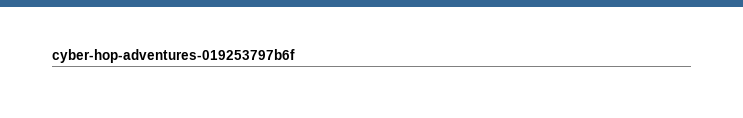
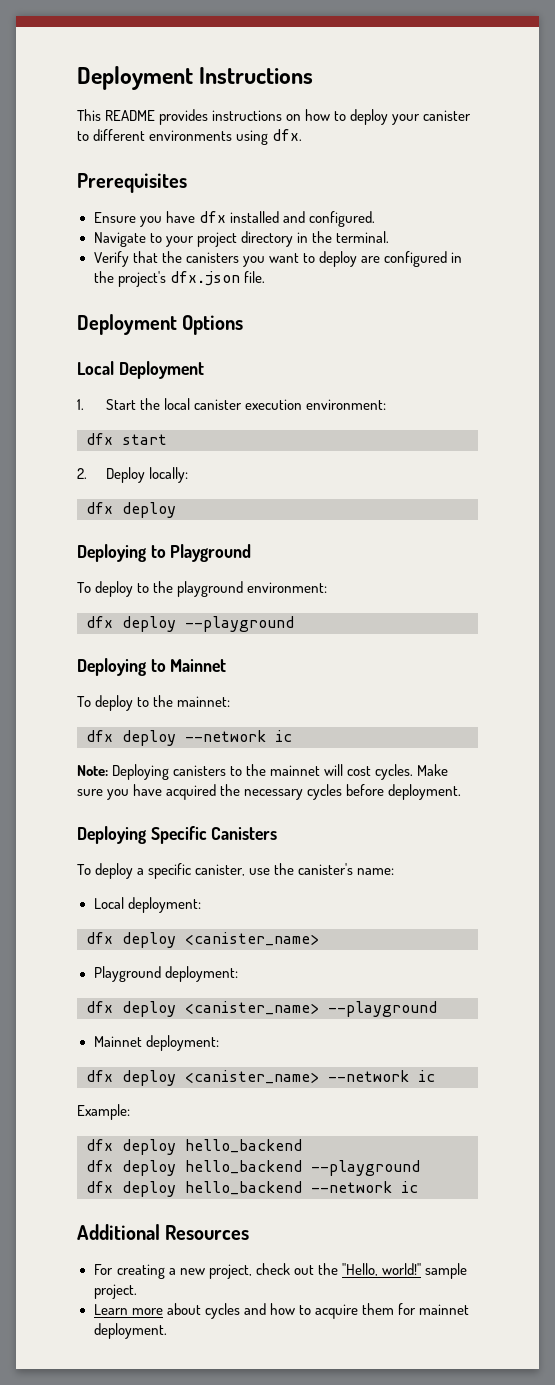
- cyber-hop-adventures-019253797b6f
+ Deployment Instructions
+ This README provides instructions on how to deploy your canister to different environments using dfx.
+ Prerequisites
+ Ensure you have dfx installed and configured.
+ Navigate to your project directory in the terminal.
+ Verify that the canisters you want to deploy are configured in the project's dfx.json file.
+ Deployment Options
+ Local Deployment
+ 1. Start the local canister execution environment:
+ dfx start
+ 2. Deploy locally:
+ dfx deploy
+ Deploying to Playground
+ To deploy to the playground environment:
+ dfx deploy --playground
+ Deploying to Mainnet
+ To deploy to the mainnet:
+ dfx deploy --network ic
+ Note: Deploying canisters to the mainnet will cost cycles. Make sure you have acquired the necessary cycles before deployment.
+ Deploying Specific Canisters
+ To deploy a specific canister, use the canister's name:
+ Local deployment:
+ dfx deploy <canister_name>
+ Playground deployment:
+ dfx deploy <canister_name> --playground
+ Mainnet deployment:
+ dfx deploy <canister_name> --network ic
+ Example:
+ dfx deploy hello_backend
+ dfx deploy hello_backend --playground
+ dfx deploy hello_backend --network ic
+ Additional Resources
+ For creating a new project, check out the "Hello, world!" sample project.
+ Learn more about cycles and how to acquire them for mainnet deployment.

